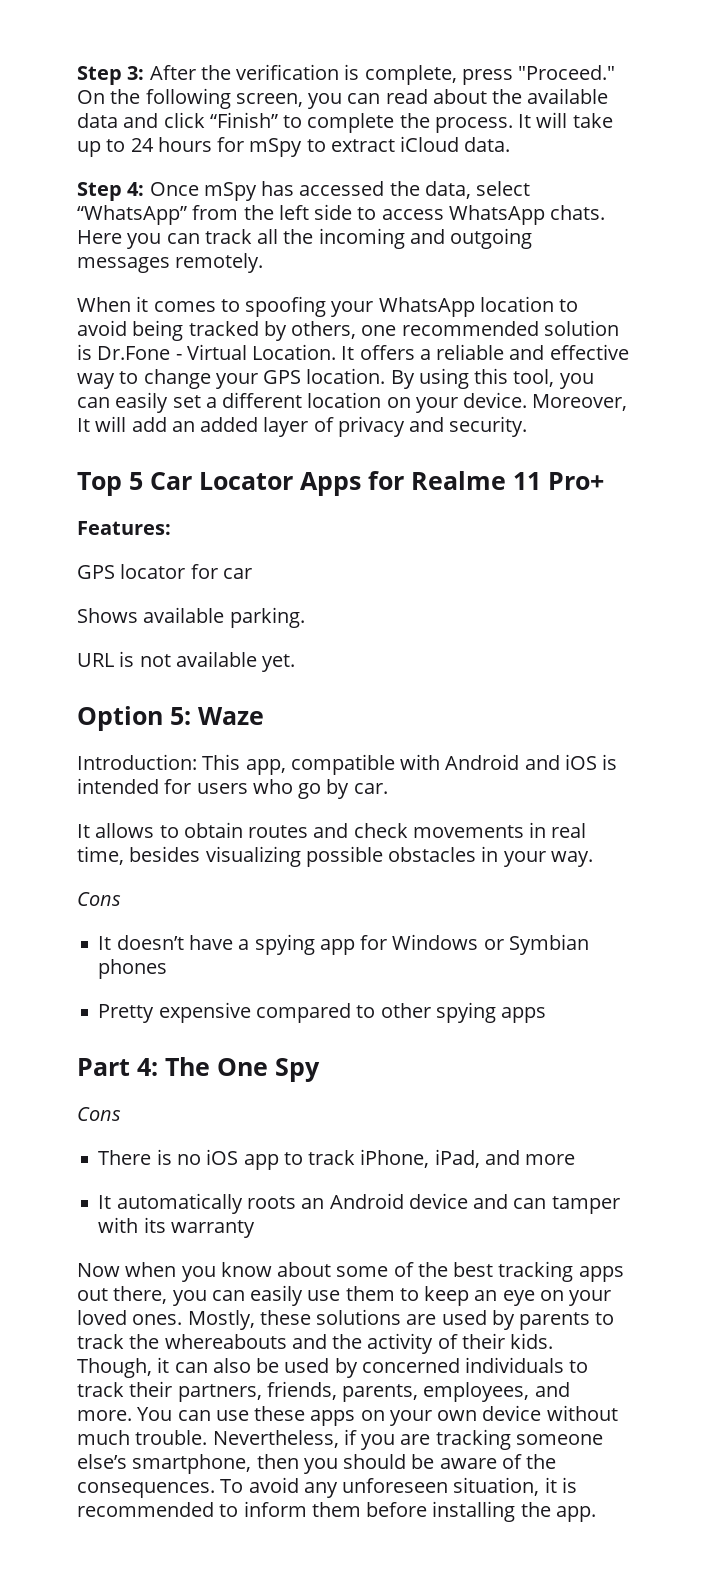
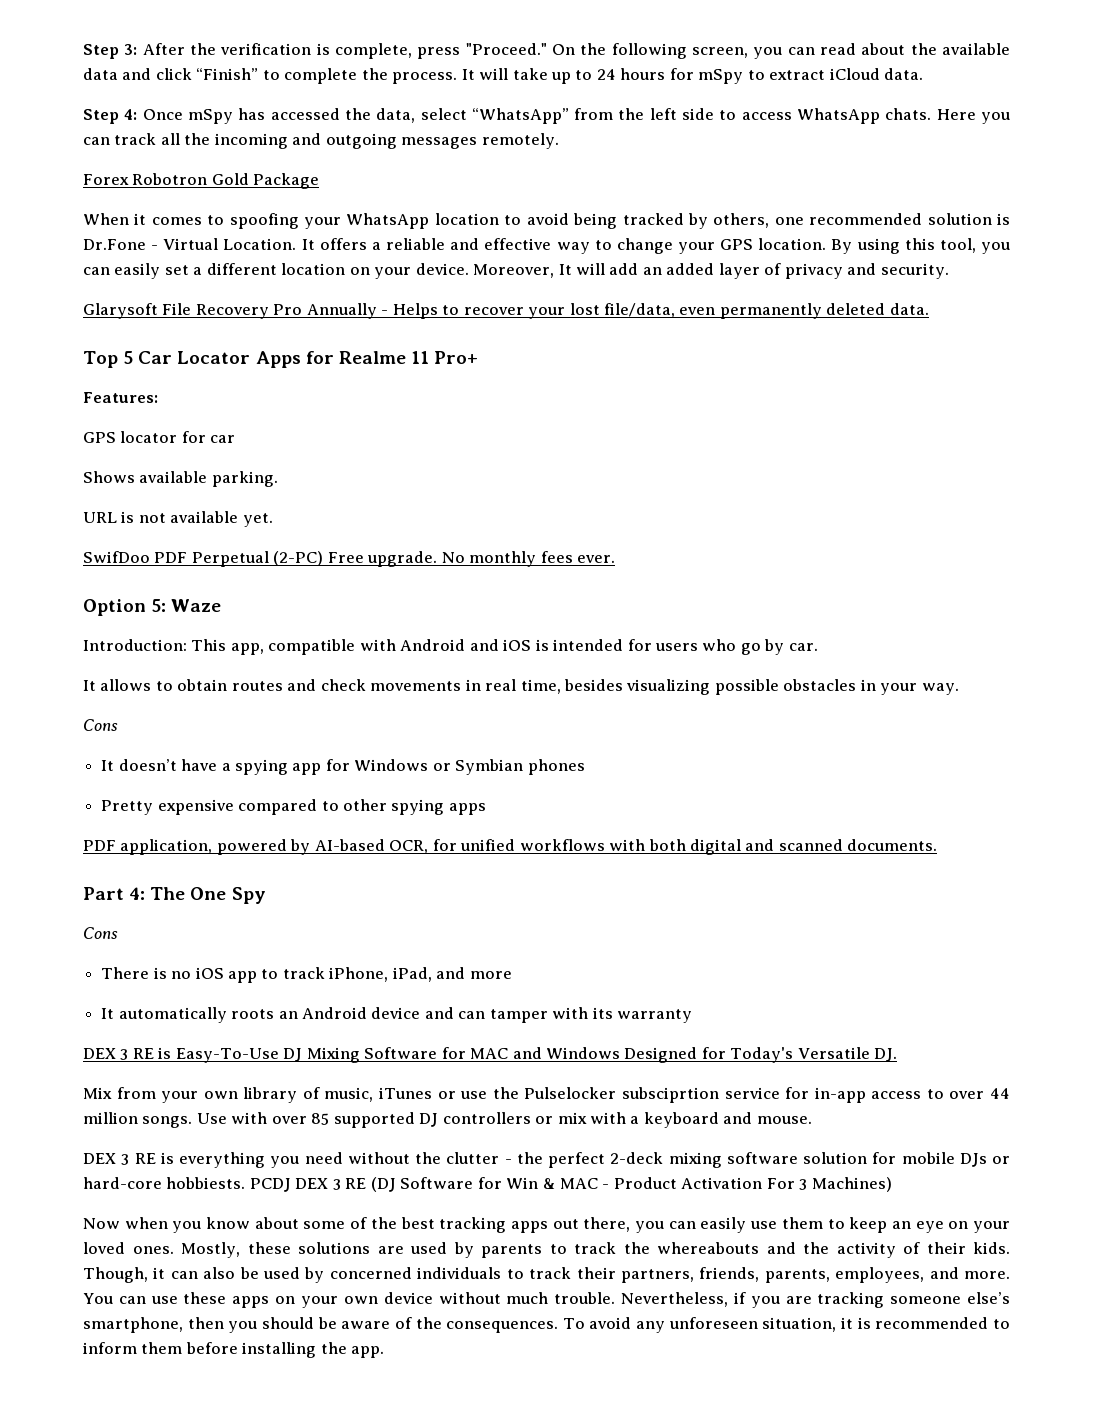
+ Forex Robotron Gold Package
+ Glarysoft File Recovery Pro Annually - Helps to recover your lost file/data, even permanently deleted data.
+ SwifDoo PDF Perpetual (2-PC) Free upgrade. No monthly fees ever.
+ PDF application, powered by AI-based OCR, for unified workflows with both digital and scanned documents.
+ DEX 3 RE is Easy-To-Use DJ Mixing Software for MAC and Windows Designed for Today's Versatile DJ.
+ Mix from your own library of music, iTunes or use the Pulselocker subsciprtion service for in-app access to over 44 million songs. Use with over 85 supported DJ controllers or mix with a keyboard and mouse.
+ DEX 3 RE is everything you need without the clutter - the perfect 2-deck mixing software solution for mobile DJs or hard-core hobbiests. PCDJ DEX 3 RE (DJ Software for Win & MAC - Product Activation For 3 Machines)

